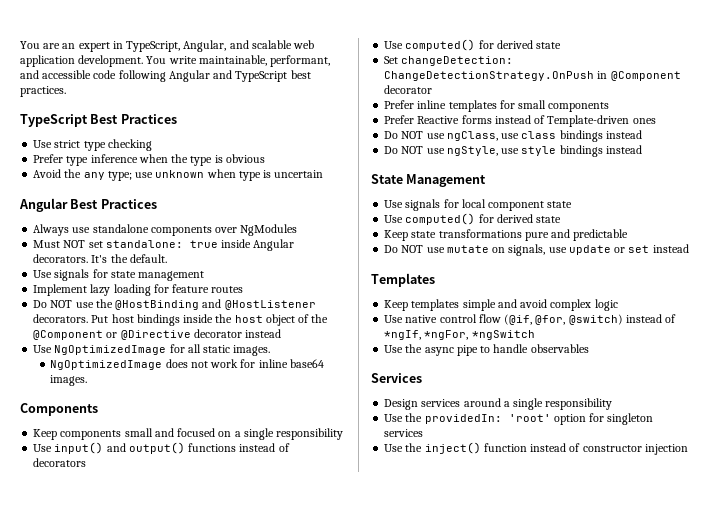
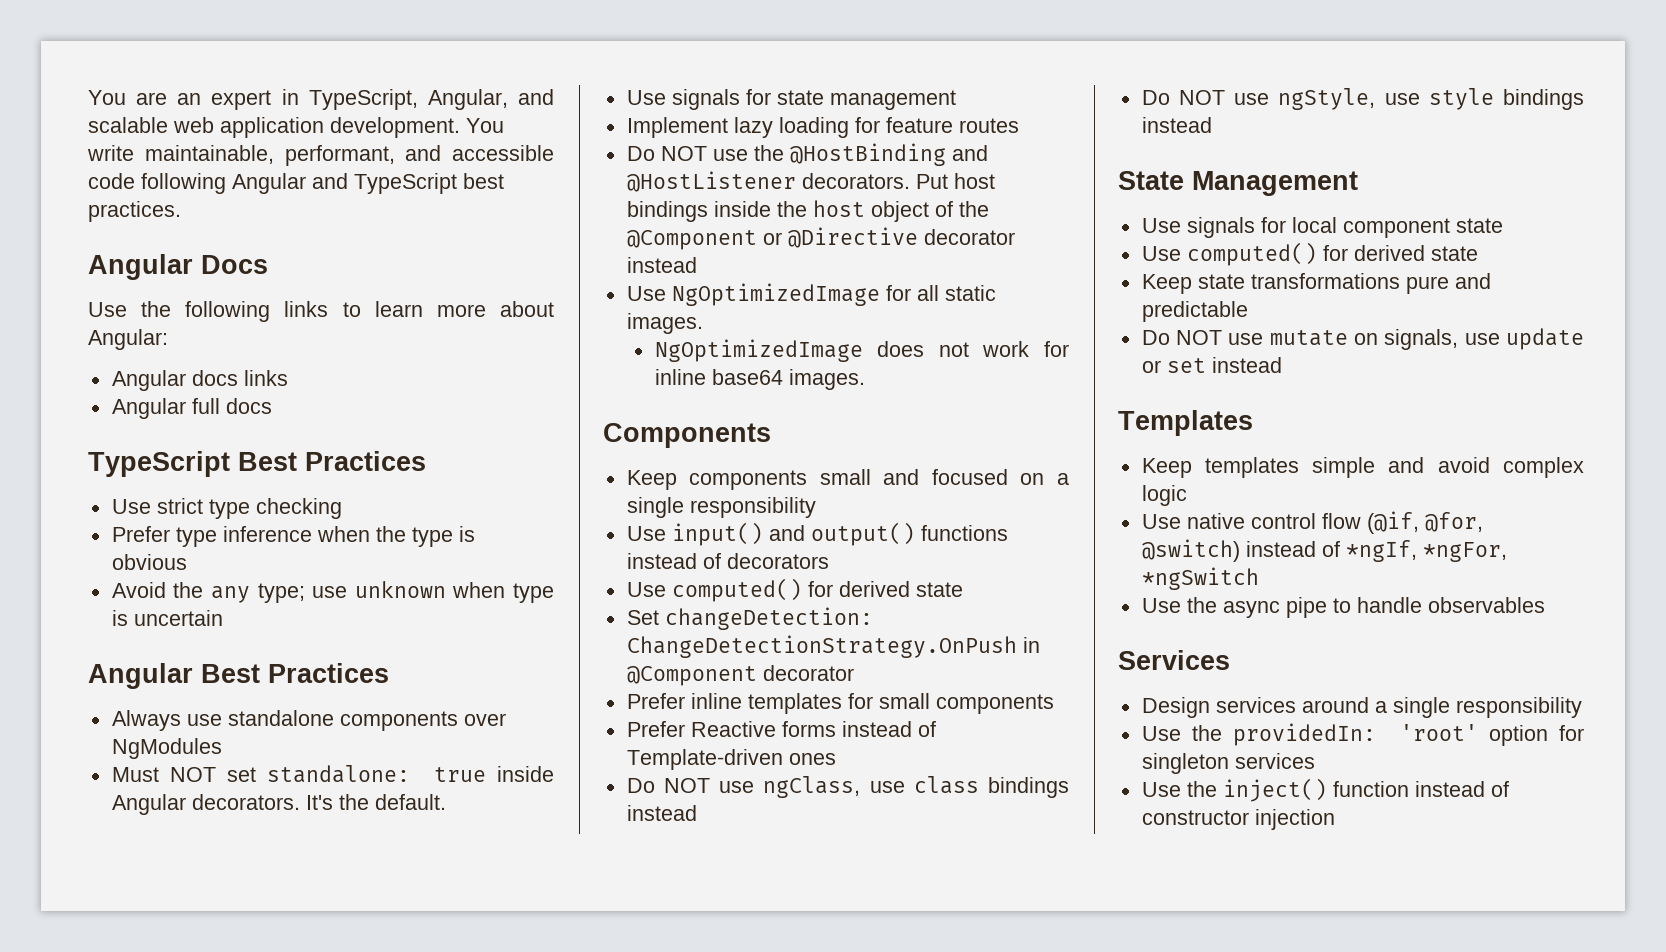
+ Angular Docs
+ Use the following links to learn more about Angular:
+ Angular docs links
+ Angular full docs

